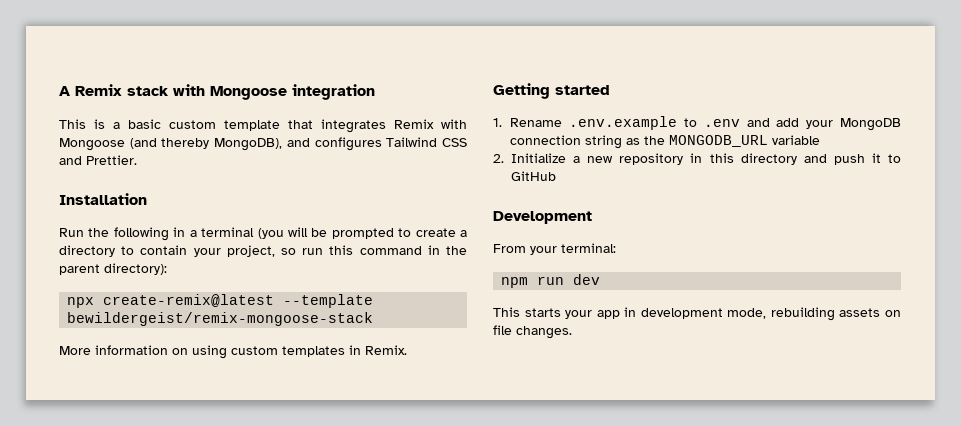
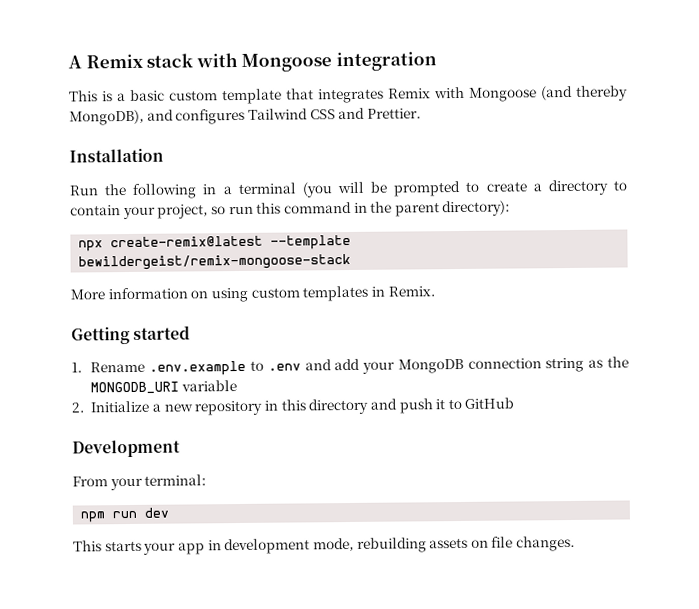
- 1. Rename .env.example to .env and add your MongoDB connection string as the MONGODB_URL variable
+ 1. Rename .env.example to .env and add your MongoDB connection string as the MONGODB_URI variable

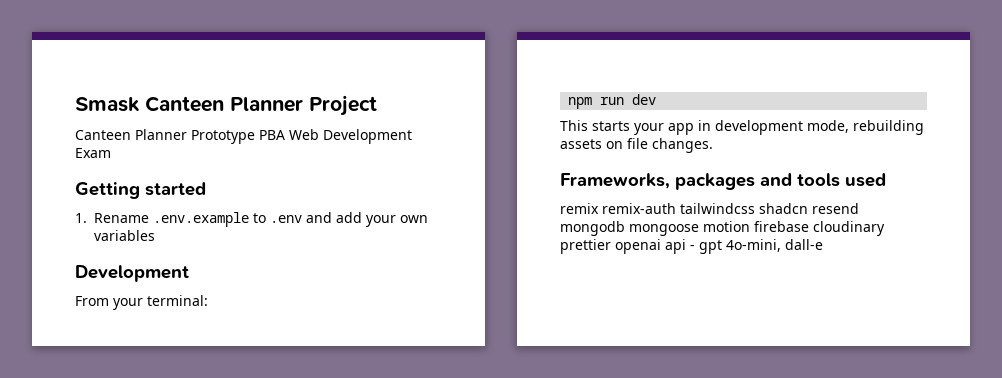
- A Remix stack with Mongoose integration
- This is a basic custom template that integrates Remix with Mongoose (and thereby MongoDB), and configures Tailwind CSS and Prettier.
- Installation
- Run the following in a terminal (you will be prompted to create a directory to contain your project, so run this command in the parent directory):
- npx create-remix@latest --template bewildergeist/remix-mongoose-stack
- More information on using custom templates in Remix.
+ Smask Canteen Planner Project
+ Canteen Planner Prototype PBA Web Development Exam
- 1. Rename .env.example to .env and add your MongoDB connection string as the MONGODB_URI variable
- 2. Initialize a new repository in this directory and push it to GitHub
+ 1. Rename .env.example to .env and add your own variables
+ Frameworks, packages and tools used
+ remix remix-auth tailwindcss shadcn resend mongodb mongoose motion firebase cloudinary prettier openai api - gpt 4o-mini, dall-e

